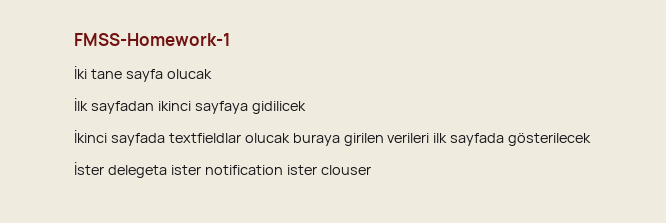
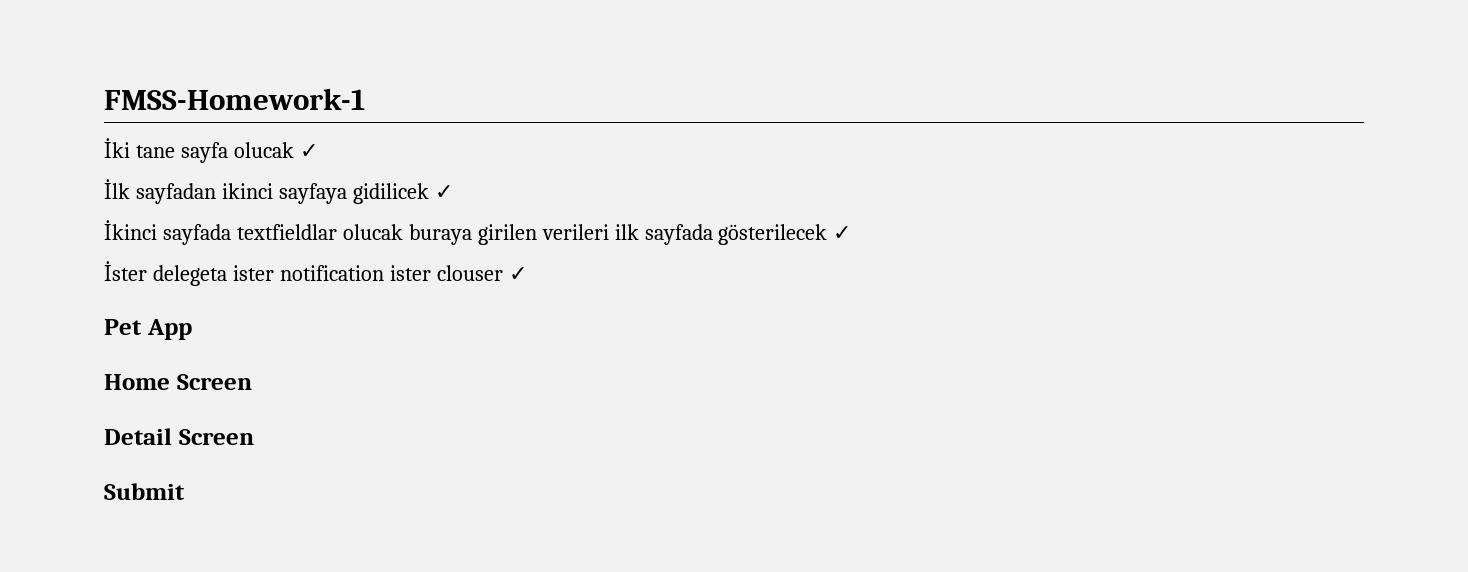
- İki tane sayfa olucak
+ İki tane sayfa olucak ✓
- İlk sayfadan ikinci sayfaya gidilicek
+ İlk sayfadan ikinci sayfaya gidilicek ✓
- İkinci sayfada textfieldlar olucak buraya girilen verileri ilk sayfada gösterilecek
+ İkinci sayfada textfieldlar olucak buraya girilen verileri ilk sayfada gösterilecek ✓
- İster delegeta ister notification ister clouser
+ İster delegeta ister notification ister clouser ✓
+ Pet App
+ Home Screen
+ Detail Screen
+ Submit

